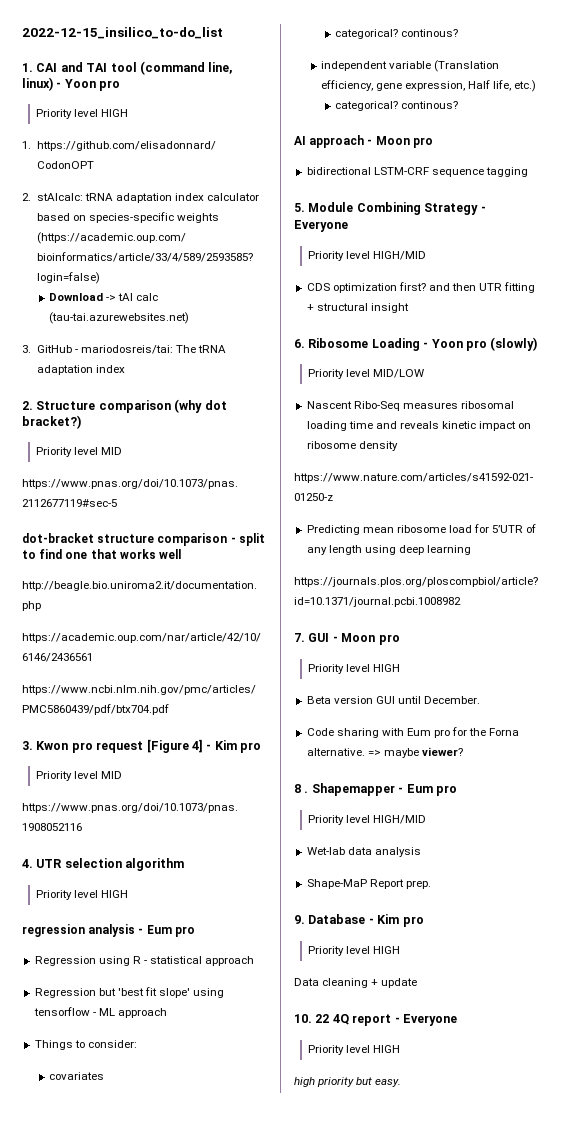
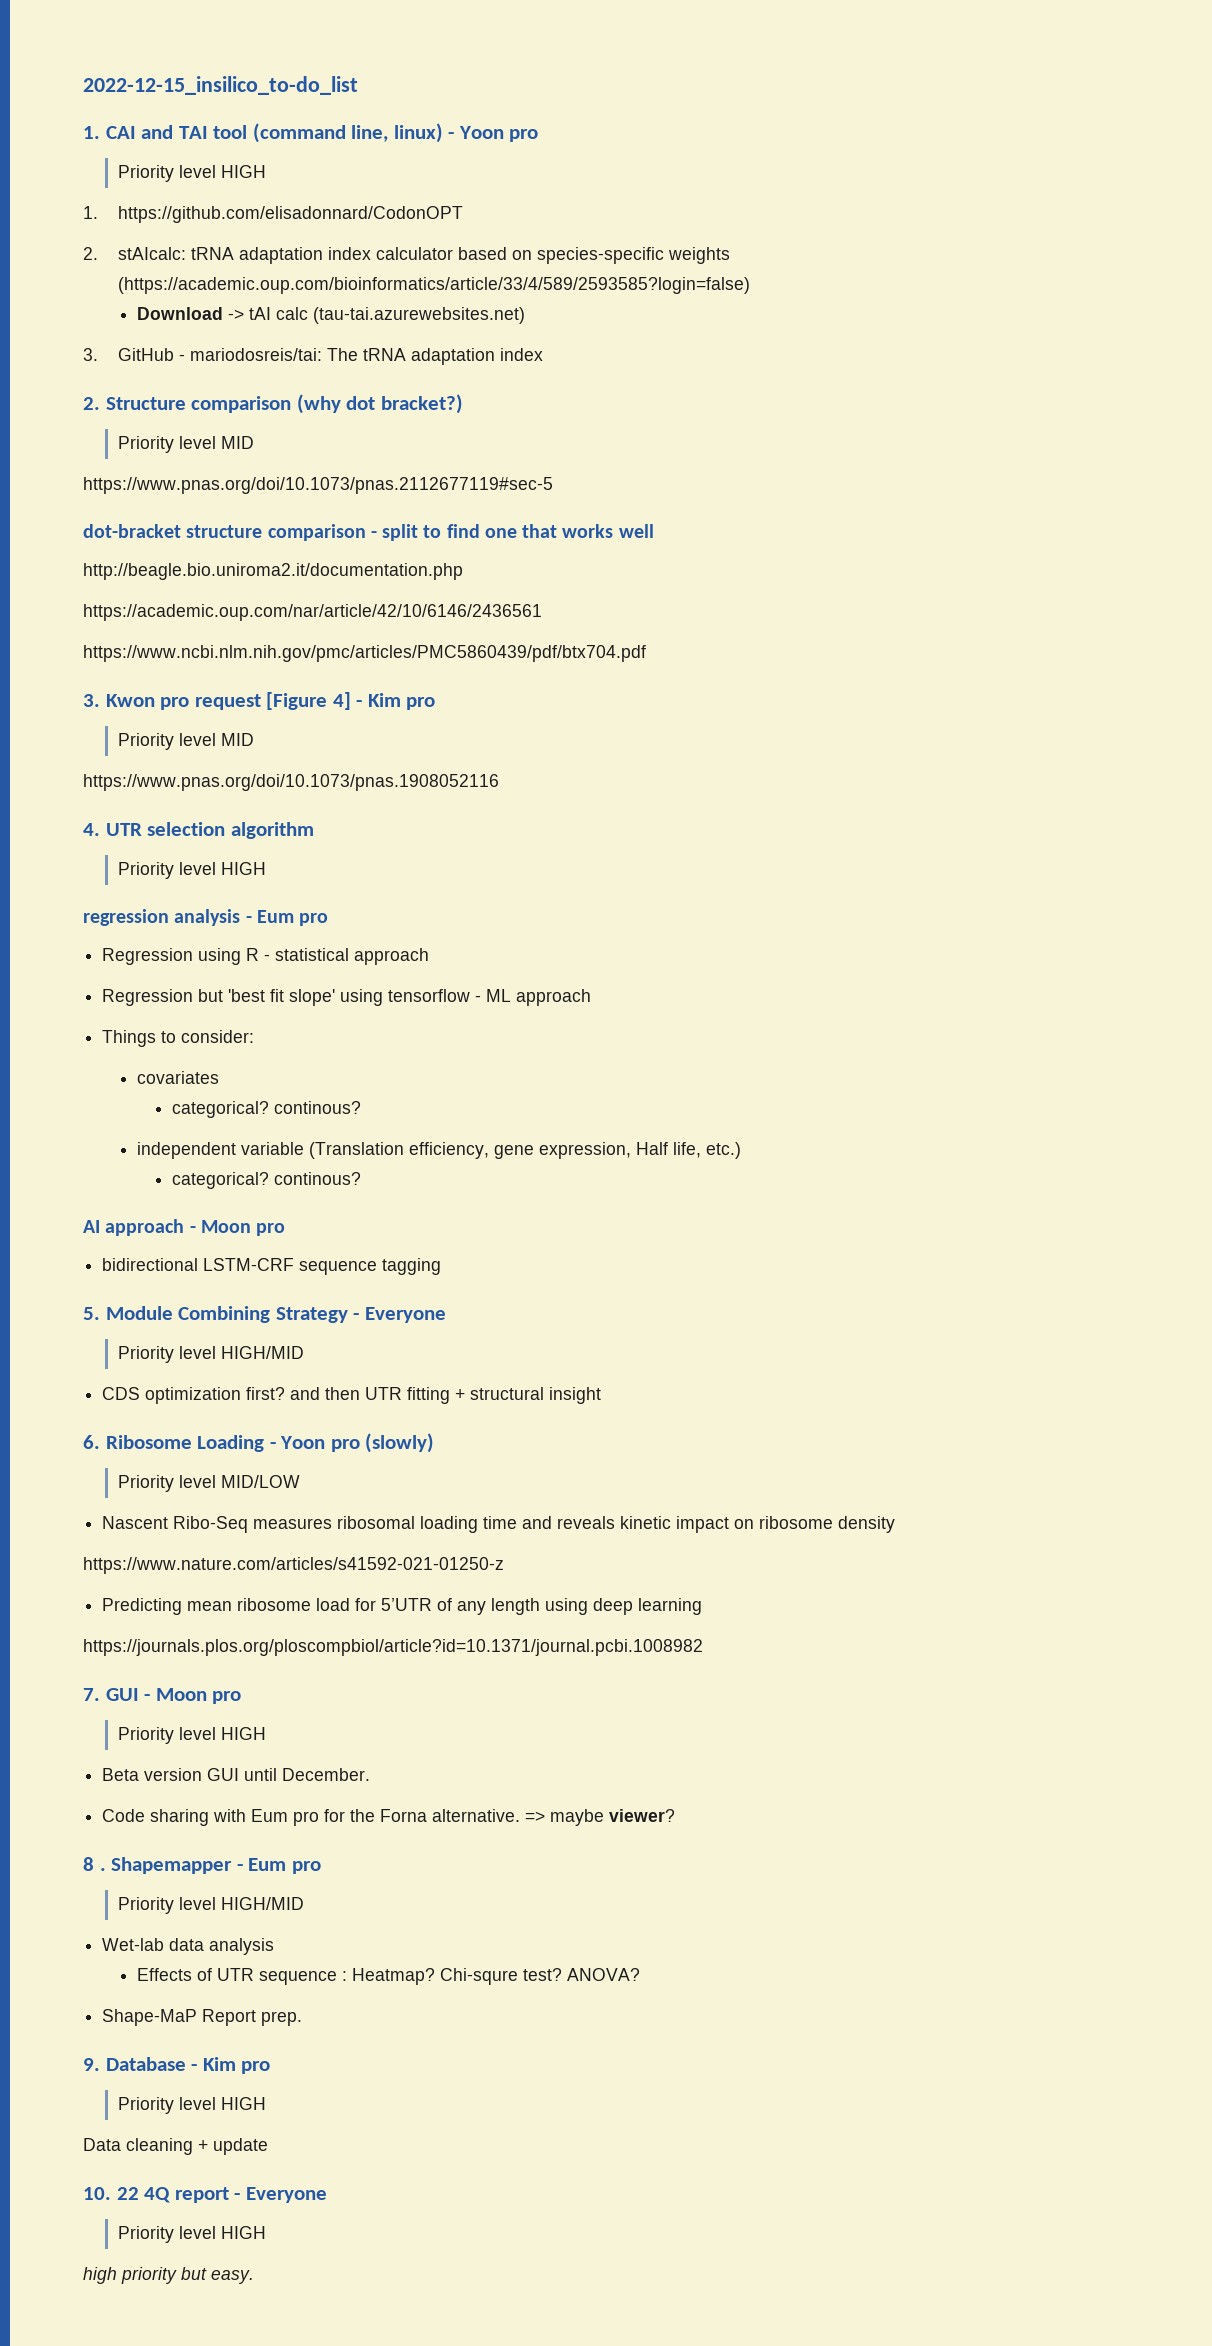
+ Effects of UTR sequence : Heatmap? Chi-squre test? ANOVA?

